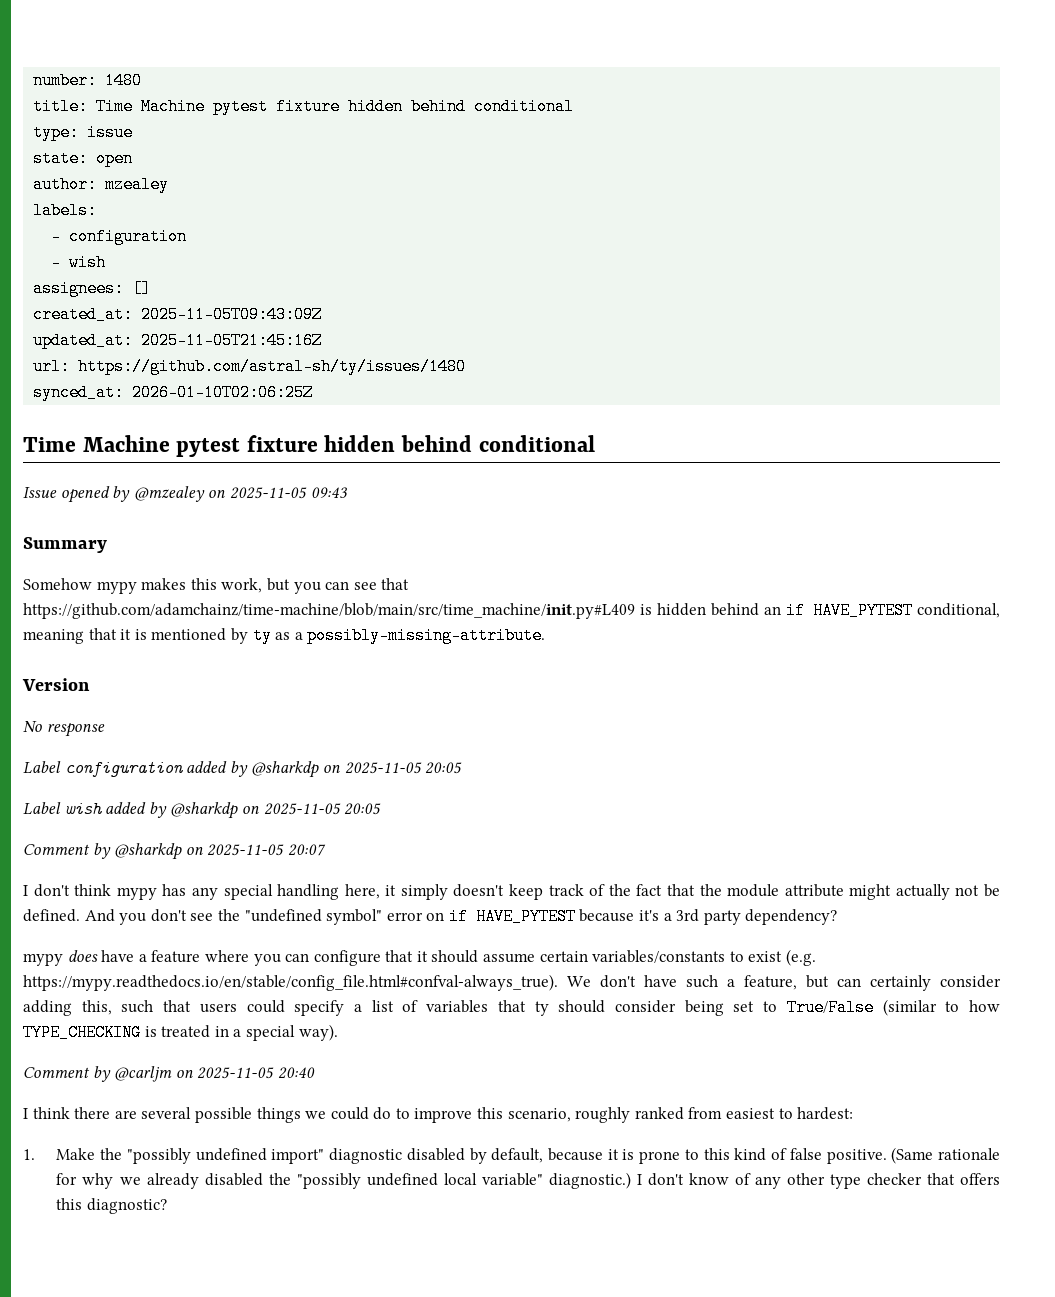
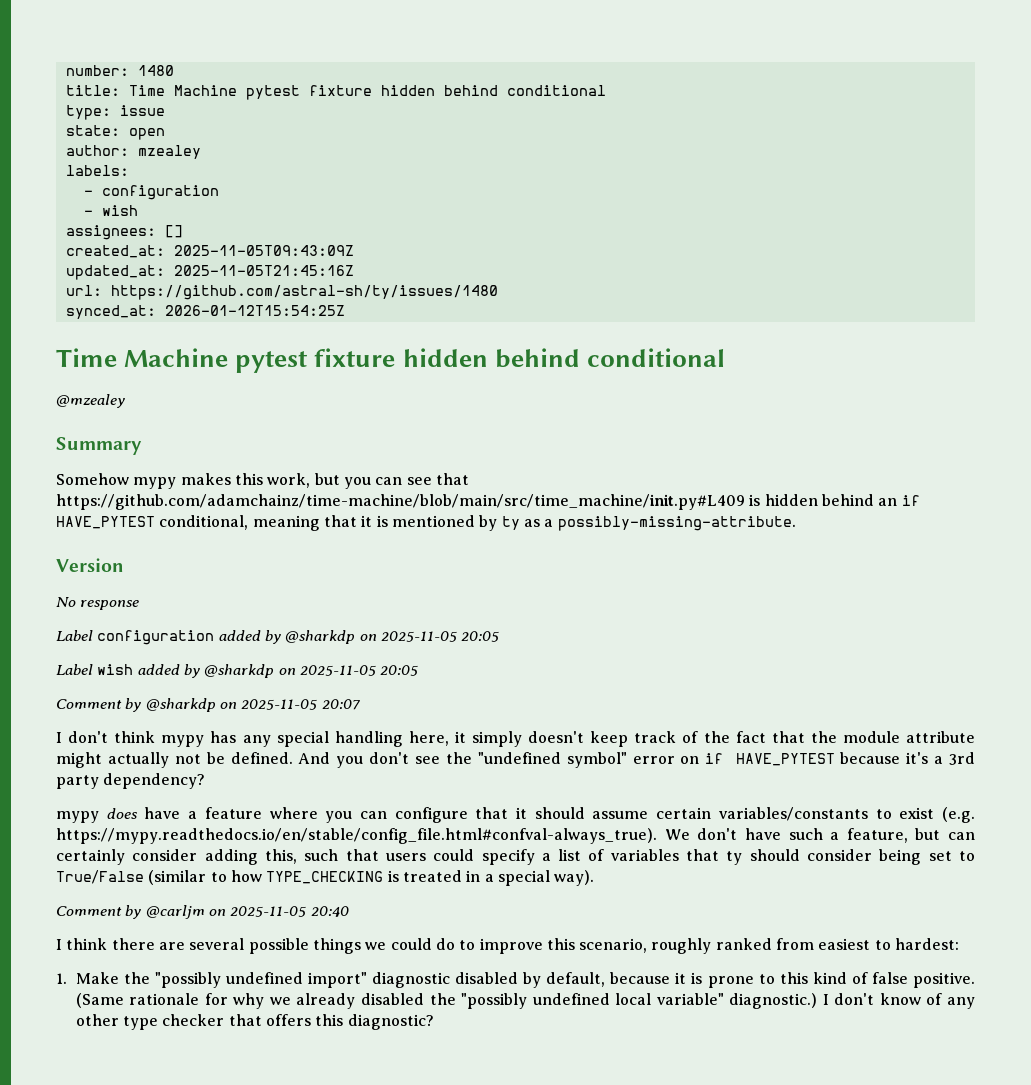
- synced_at: 2026-01-10T02:06:25Z
+ synced_at: 2026-01-12T15:54:25Z
  Time Machine pytest fixture hidden behind conditional
- Issue opened by @mzealey on 2025-11-05 09:43
+ @mzealey

